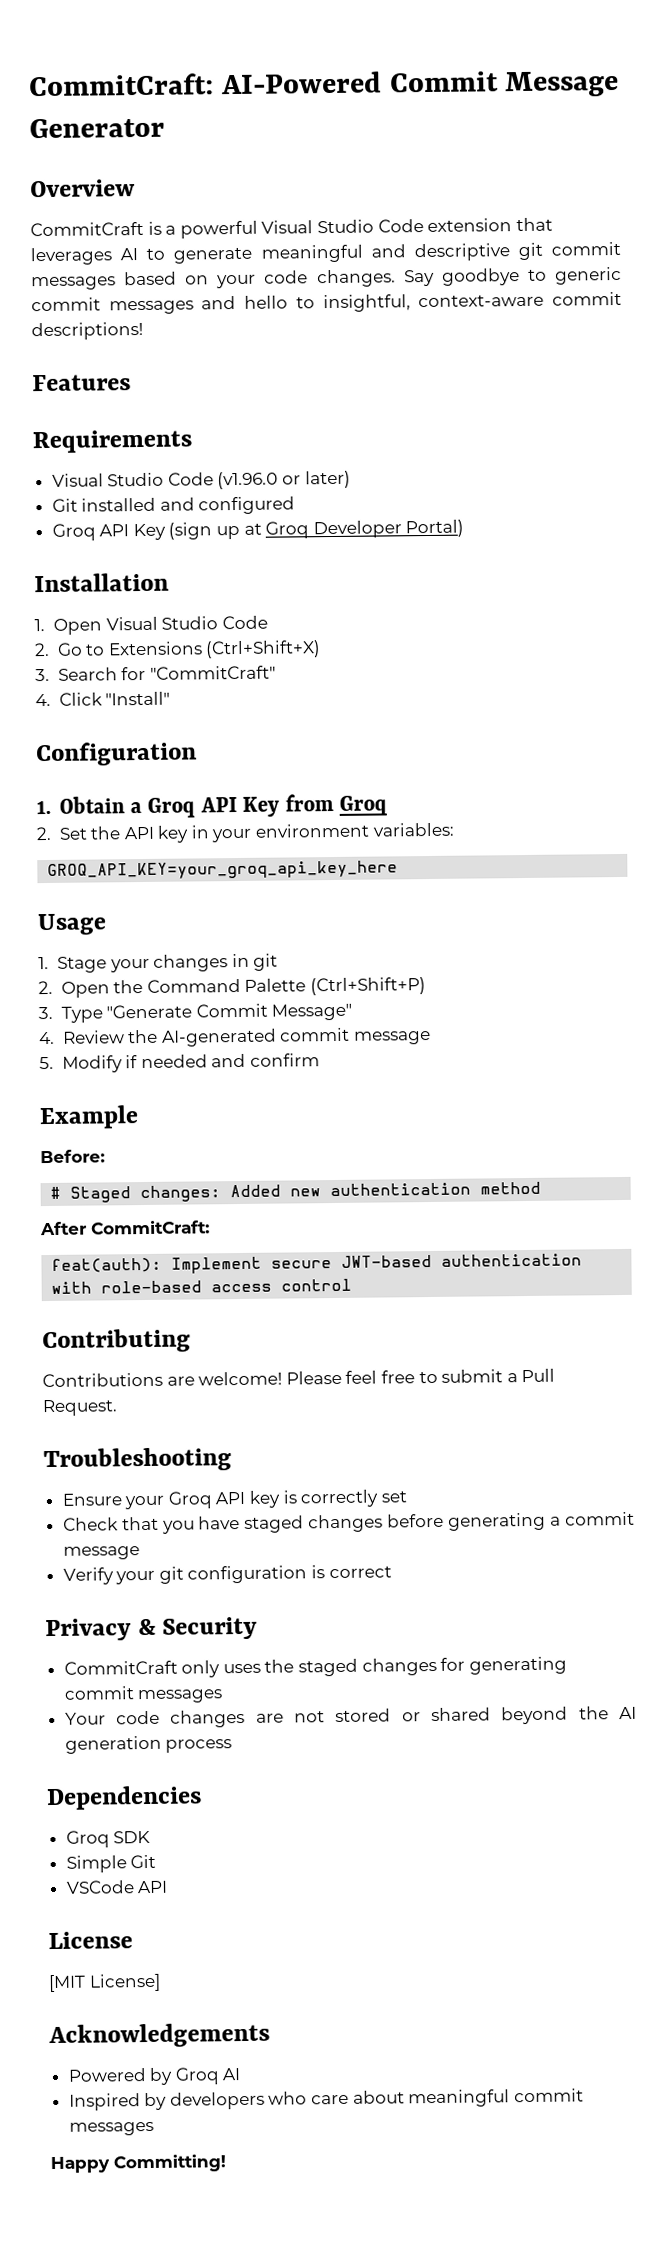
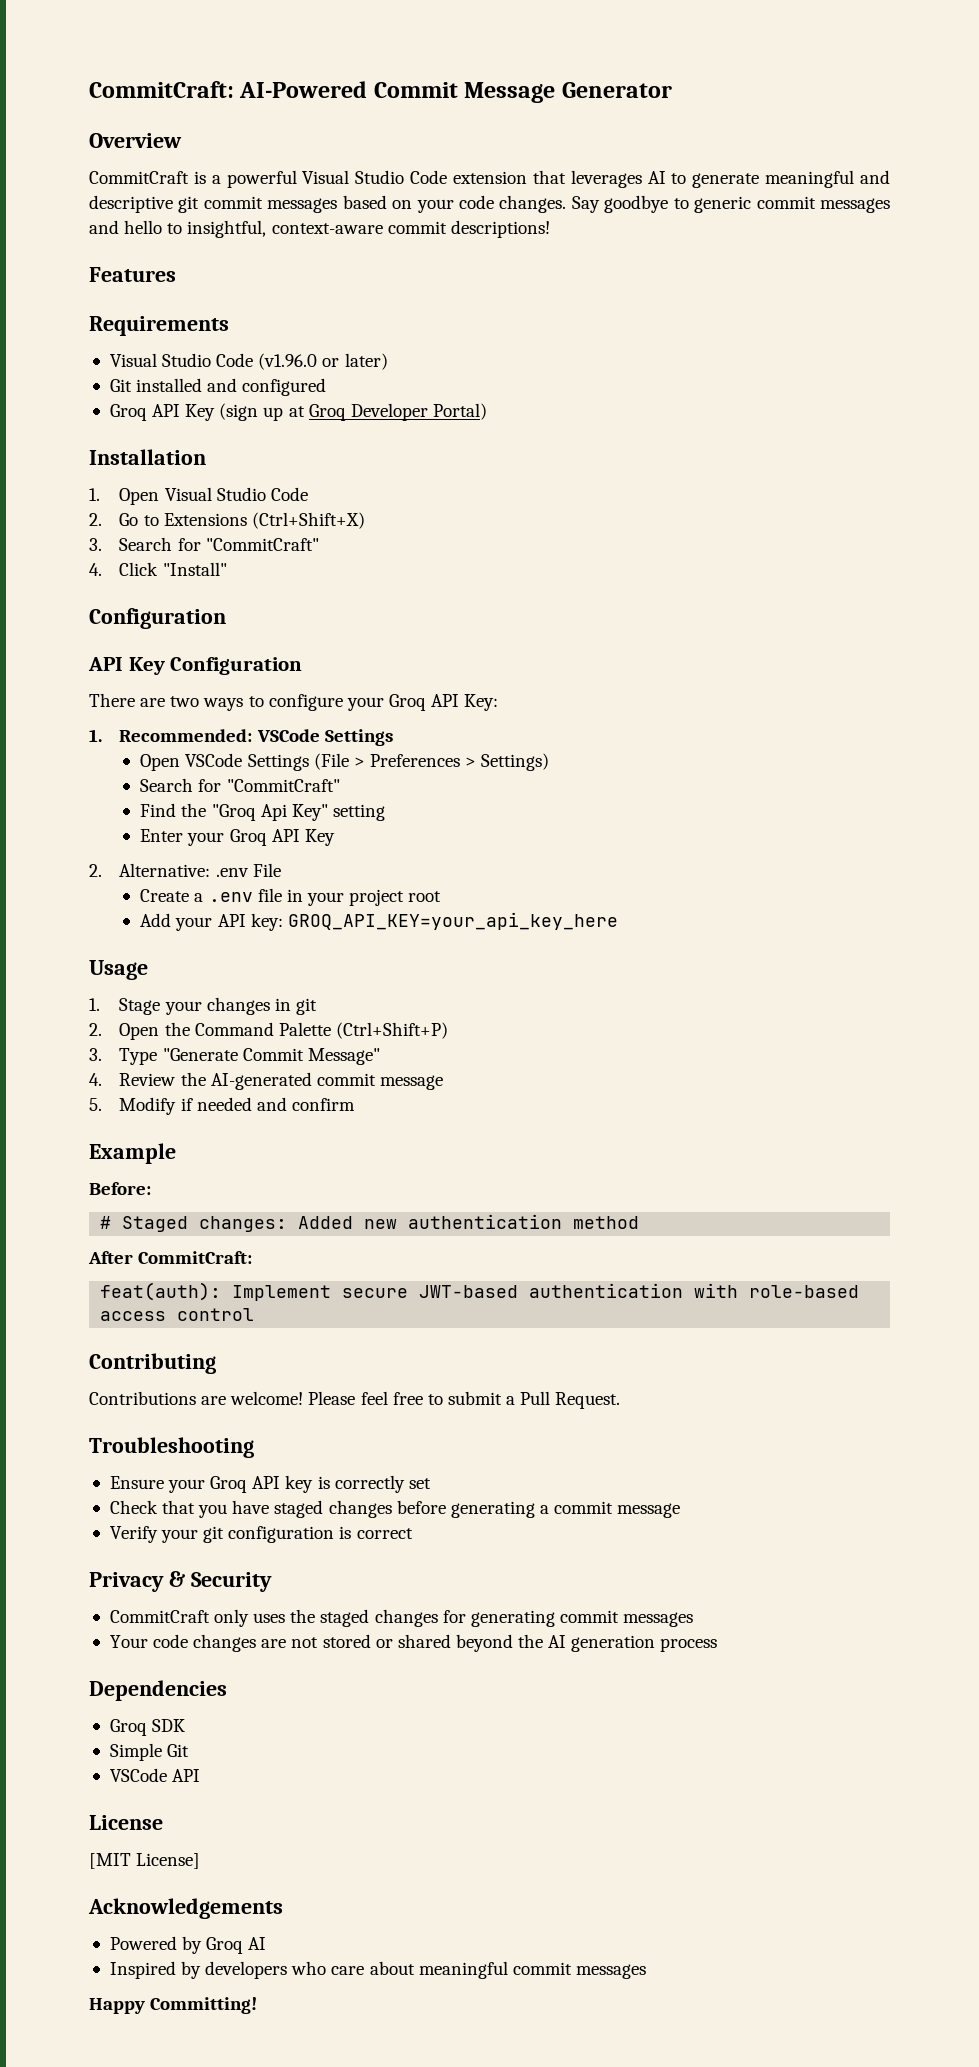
- 1. Obtain a Groq API Key from Groq
- 2. Set the API key in your environment variables:
- GROQ_API_KEY=your_groq_api_key_here
+ API Key Configuration
+ There are two ways to configure your Groq API Key:
+ 1. Recommended: VSCode Settings
+ Open VSCode Settings (File > Preferences > Settings)
+ Search for "CommitCraft"
+ Find the "Groq Api Key" setting
+ Enter your Groq API Key
+ 2. Alternative: .env File
+ Create a .env file in your project root
+ Add your API key: GROQ_API_KEY=your_api_key_here

